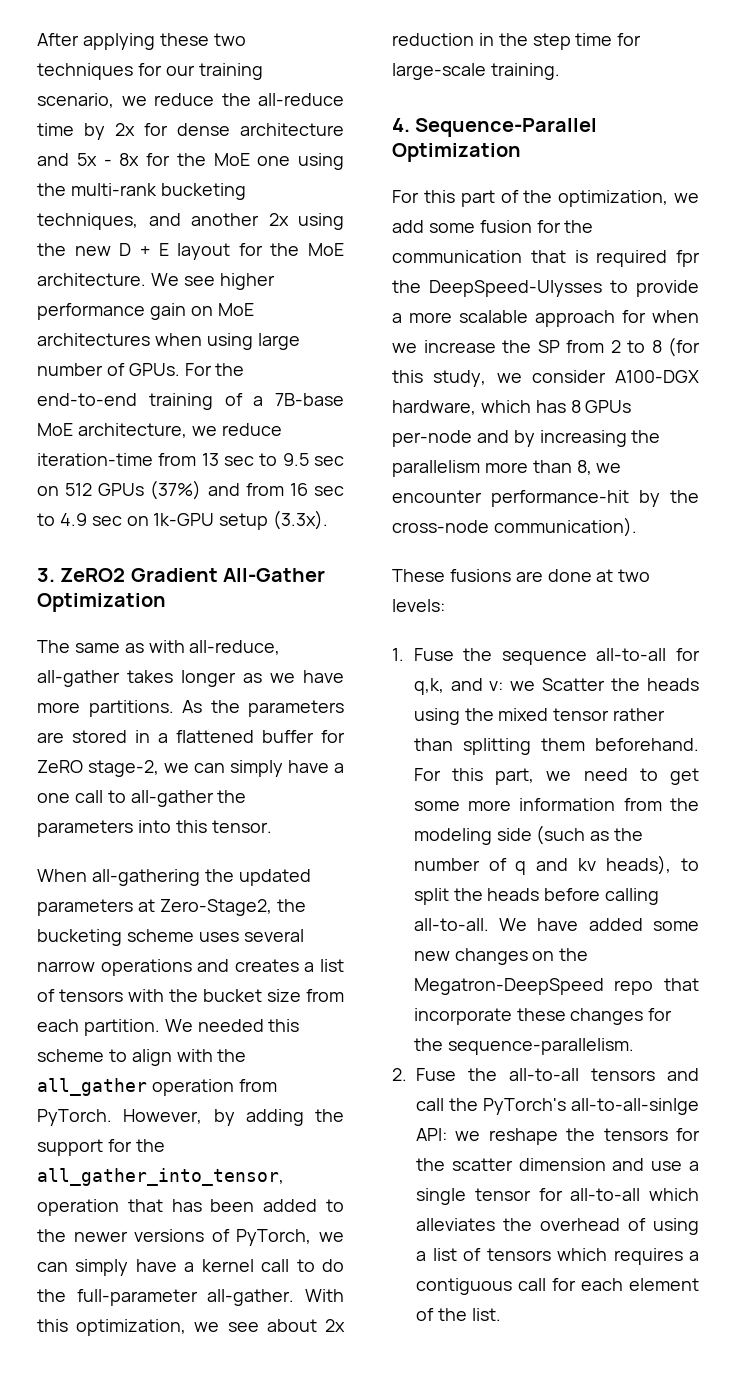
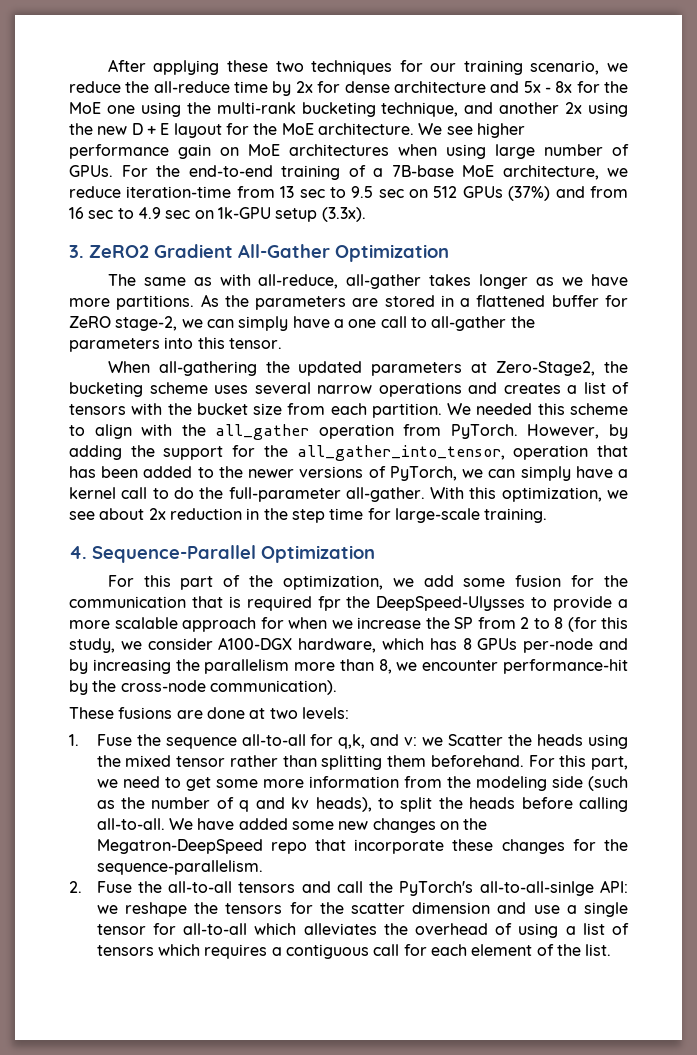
- After applying these two techniques for our training scenario, we reduce the all-reduce time by 2x for dense architecture and 5x - 8x for the MoE one using the multi-rank bucketing techniques, and another 2x using the new D + E layout for the MoE architecture.
+ After applying these two techniques for our training scenario, we reduce the all-reduce time by 2x for dense architecture and 5x - 8x for the MoE one using the multi-rank bucketing technique, and another 2x using the new D + E layout for the MoE architecture.

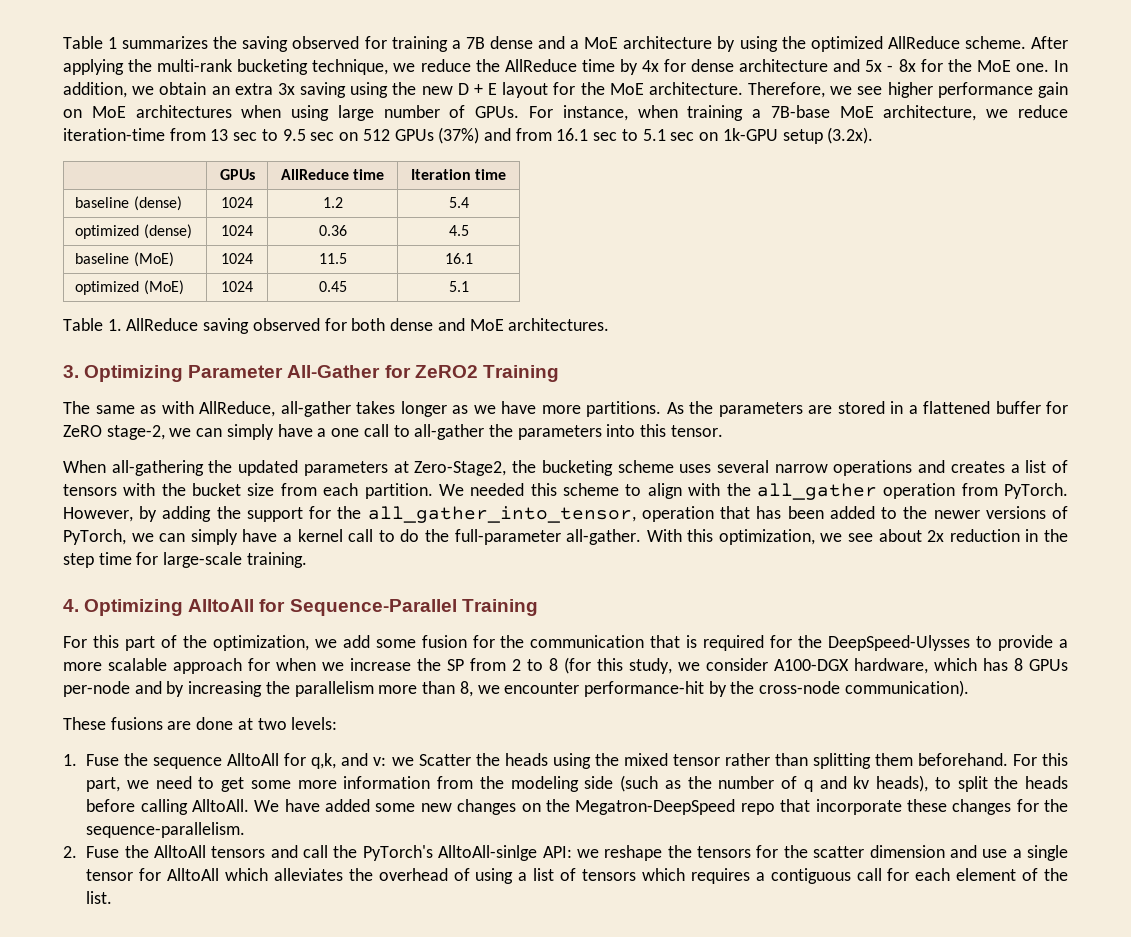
- After applying these two techniques for our training scenario, we reduce the all-reduce time by 2x for dense architecture and 5x - 8x for the MoE one using the multi-rank bucketing technique, and another 2x using the new D + E layout for the MoE architecture.
+ Table 1 summarizes the saving observed for training a 7B dense and a MoE architecture by using the optimized AllReduce scheme. After applying the multi-rank bucketing technique, we reduce the AllReduce time by 4x for dense architecture and 5x - 8x for the MoE one. In addition, we obtain an extra 3x saving using the new D + E layout for the MoE architecture.
- We see higher performance gain on MoE architectures when using large number of GPUs.
+ Therefore, we see higher performance gain on MoE architectures when using large number of GPUs.
- For the end-to-end training of a 7B-base MoE architecture, we reduce iteration-time from 13 sec to 9.5 sec on 512 GPUs (37%) and from 16 sec to 4.9 sec on 1k-GPU setup (3.3x).
- 3. ZeRO2 Gradient All-Gather Optimization
+ For instance, when training a 7B-base MoE architecture, we reduce iteration-time from 13 sec to 9.5 sec on 512 GPUs (37%) and from 16.1 sec to 5.1 sec on 1k-GPU setup (3.2x).
+ | GPUs | AllReduce time | Iteration time
+ baseline (dense) | 1024 | 1.2 | 5.4
+ optimized (dense) | 1024 | 0.36 | 4.5
+ baseline (MoE) | 1024 | 11.5 | 16.1
+ optimized (MoE) | 1024 | 0.45 | 5.1
+ Table 1. AllReduce saving observed for both dense and MoE architectures.
+ 3. Optimizing Parameter All-Gather for ZeRO2 Training
- The same as with all-reduce, all-gather takes longer as we have more partitions.
+ The same as with AllReduce, all-gather takes longer as we have more partitions.
- 4. Sequence-Parallel Optimization
+ 4. Optimizing AlltoAll for Sequence-Parallel Training
- For this part of the optimization, we add some fusion for the communication that is required fpr the DeepSpeed-Ulysses to provide a more scalable approach for when we increase the SP from 2 to 8 (for this study, we consider A100-DGX hardware, which has 8 GPUs per-node and by increasing the parallelism more than 8, we encounter performance-hit by the cross-node communication).
+ For this part of the optimization, we add some fusion for the communication that is required for the DeepSpeed-Ulysses to provide a more scalable approach for when we increase the SP from 2 to 8 (for this study, we consider A100-DGX hardware, which has 8 GPUs per-node and by increasing the parallelism more than 8, we encounter performance-hit by the cross-node communication).
- 1. Fuse the sequence all-to-all for q,k, and v: we Scatter the heads using the mixed tensor rather than splitting them beforehand.
+ 1. Fuse the sequence AlltoAll for q,k, and v: we Scatter the heads using the mixed tensor rather than splitting them beforehand.
- For this part, we need to get some more information from the modeling side (such as the number of q and kv heads), to split the heads before calling all-to-all.
+ For this part, we need to get some more information from the modeling side (such as the number of q and kv heads), to split the heads before calling AlltoAll.
- 2. Fuse the all-to-all tensors and call the PyTorch's all-to-all-sinlge API: we reshape the tensors for the scatter dimension and use a single tensor for all-to-all which alleviates the overhead of using a list of tensors which requires a contiguous call for each element of the list.
+ 2. Fuse the AlltoAll tensors and call the PyTorch's AlltoAll-sinlge API: we reshape the tensors for the scatter dimension and use a single tensor for AlltoAll which alleviates the overhead of using a list of tensors which requires a contiguous call for each element of the list.

